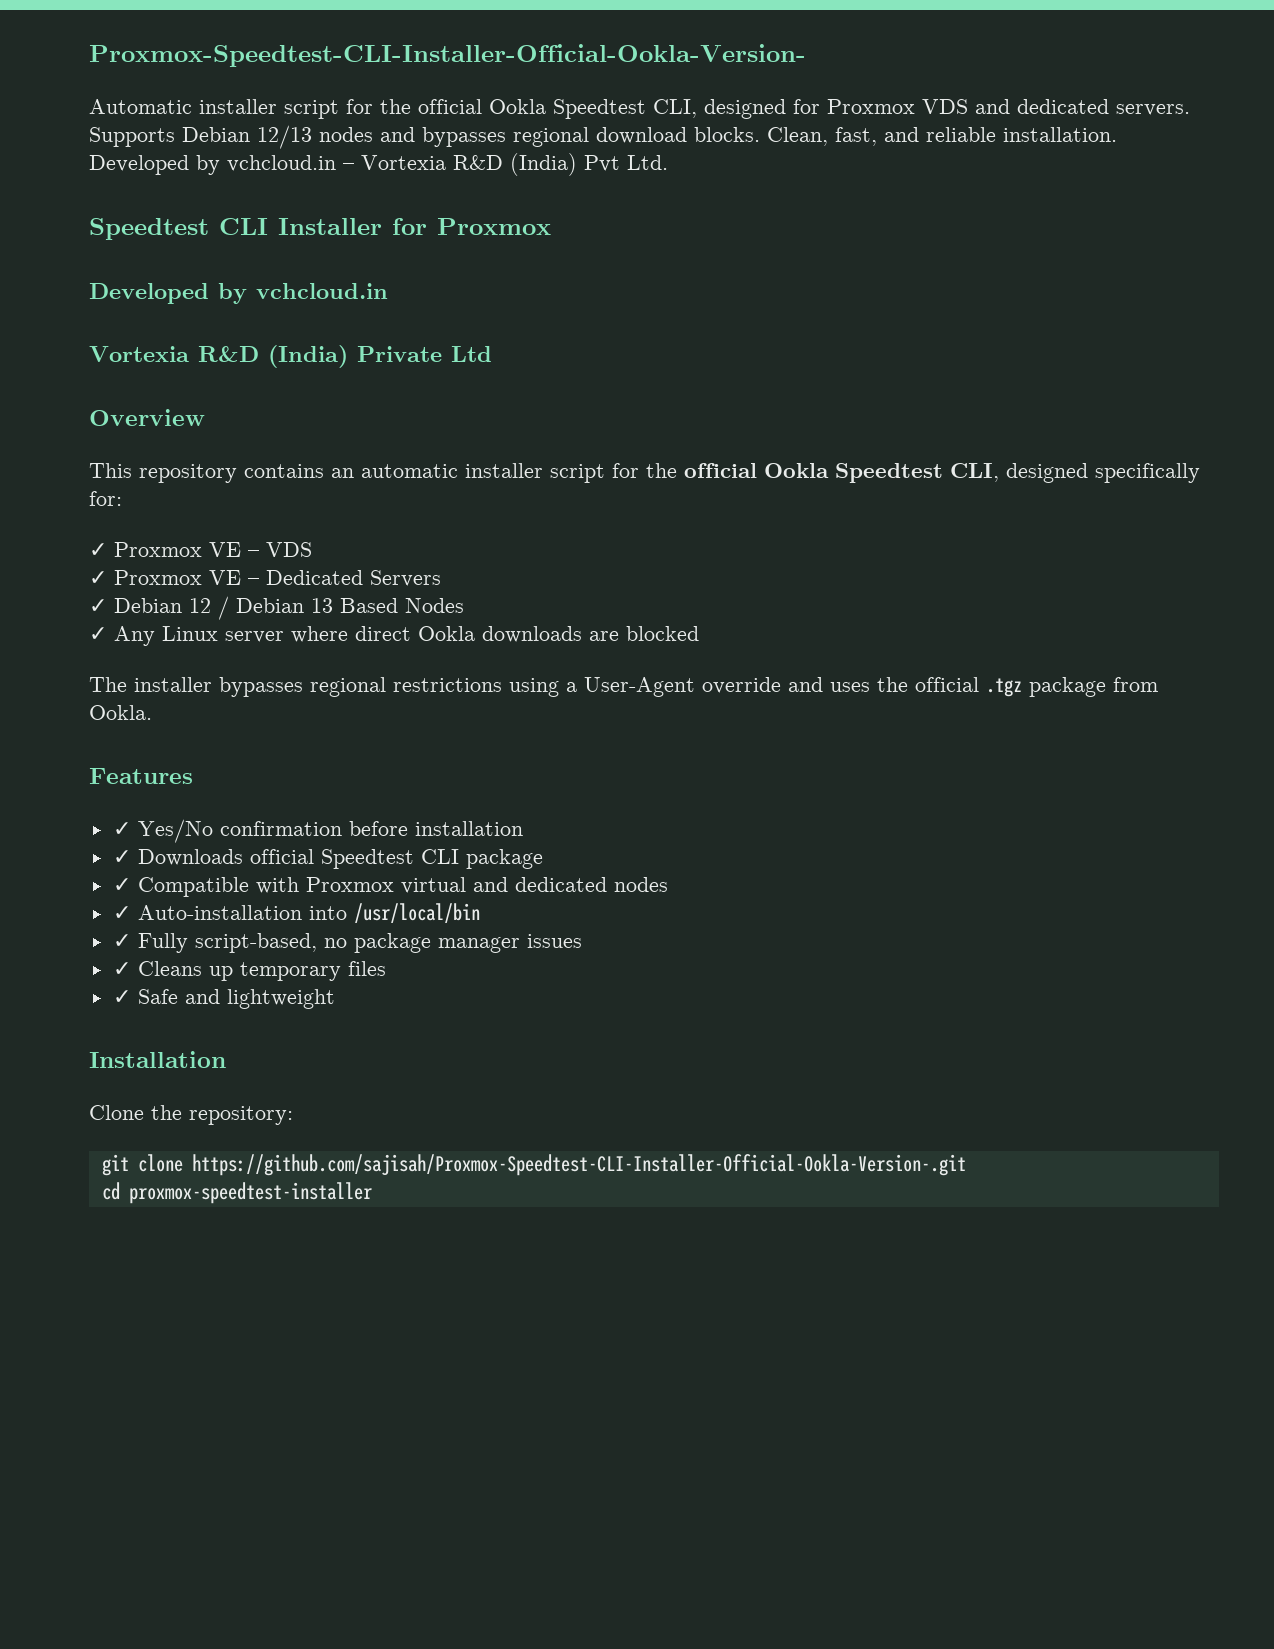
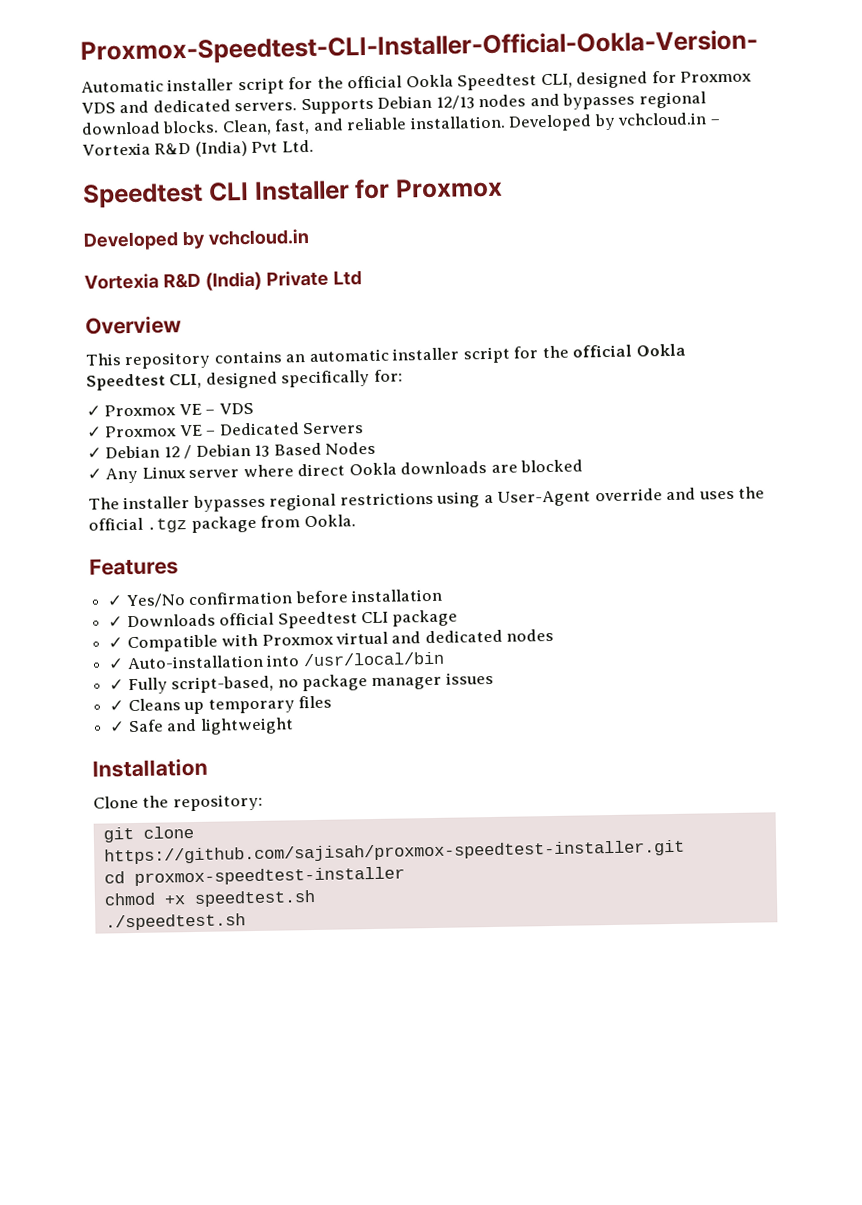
- git clone https://github.com/sajisah/Proxmox-Speedtest-CLI-Installer-Official-Ookla-Version-.git
+ git clone https://github.com/sajisah/proxmox-speedtest-installer.git
+ chmod +x speedtest.sh
+ ./speedtest.sh

